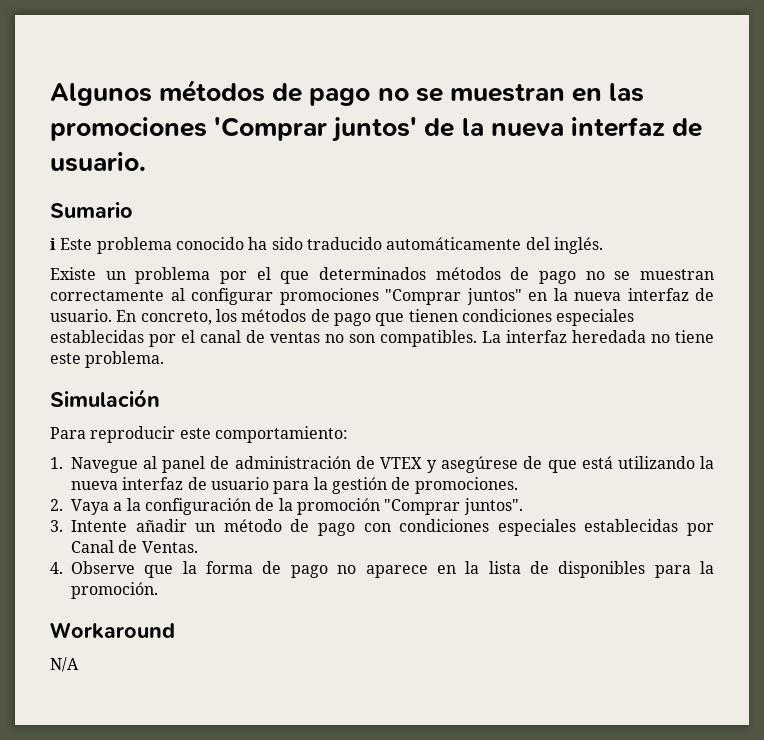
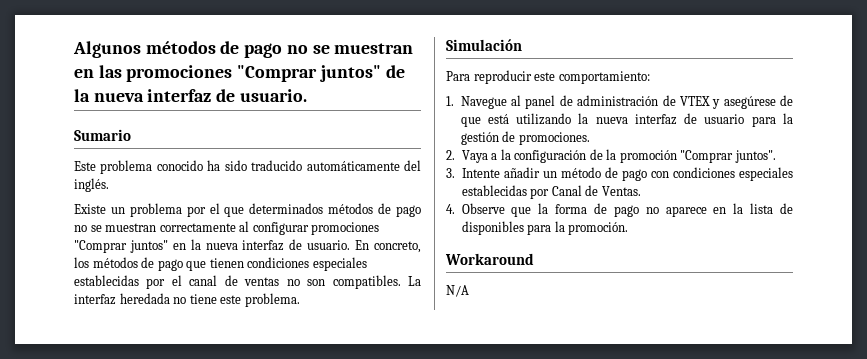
- Algunos métodos de pago no se muestran en las promociones 'Comprar juntos' de la nueva interfaz de usuario.
+ Algunos métodos de pago no se muestran en las promociones "Comprar juntos" de la nueva interfaz de usuario.
- ℹ Este problema conocido ha sido traducido automáticamente del inglés.
+ Este problema conocido ha sido traducido automáticamente del inglés.

